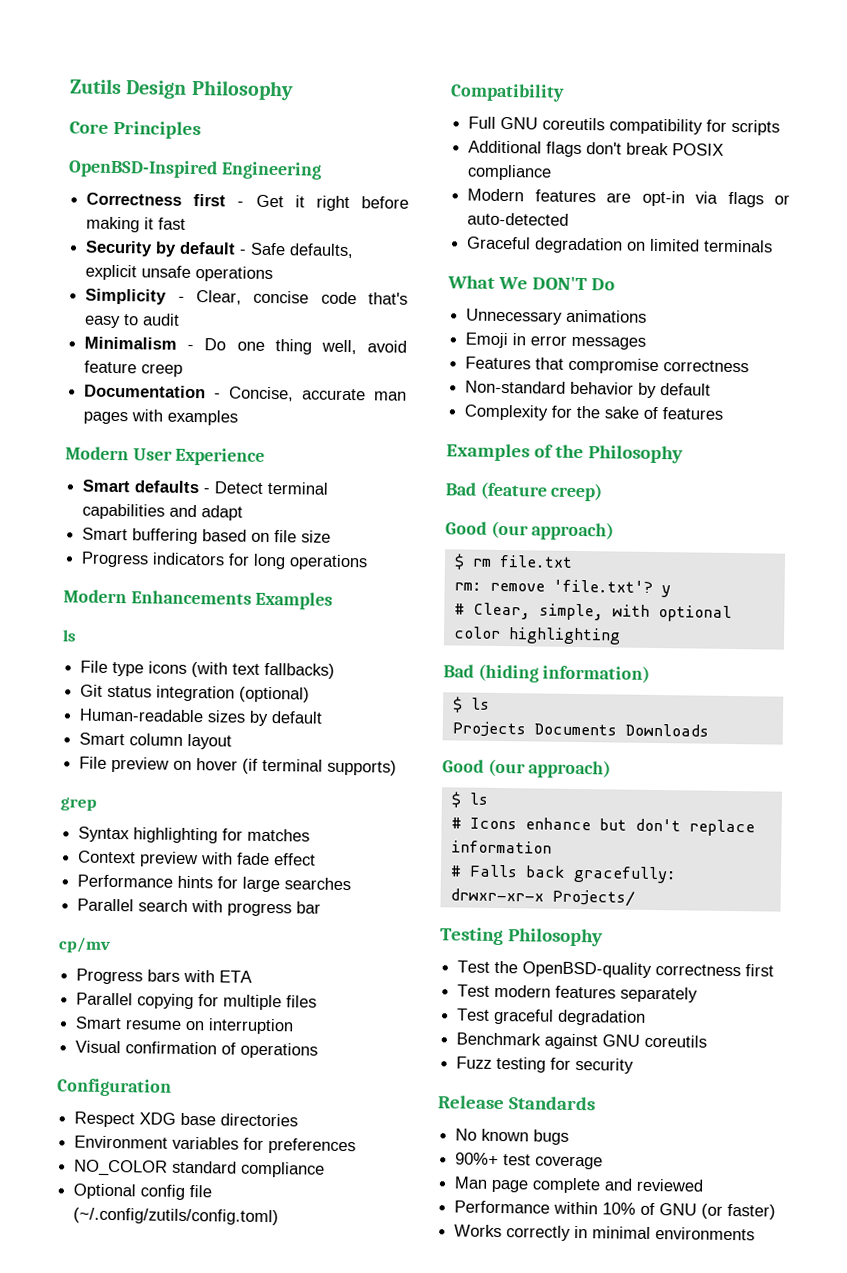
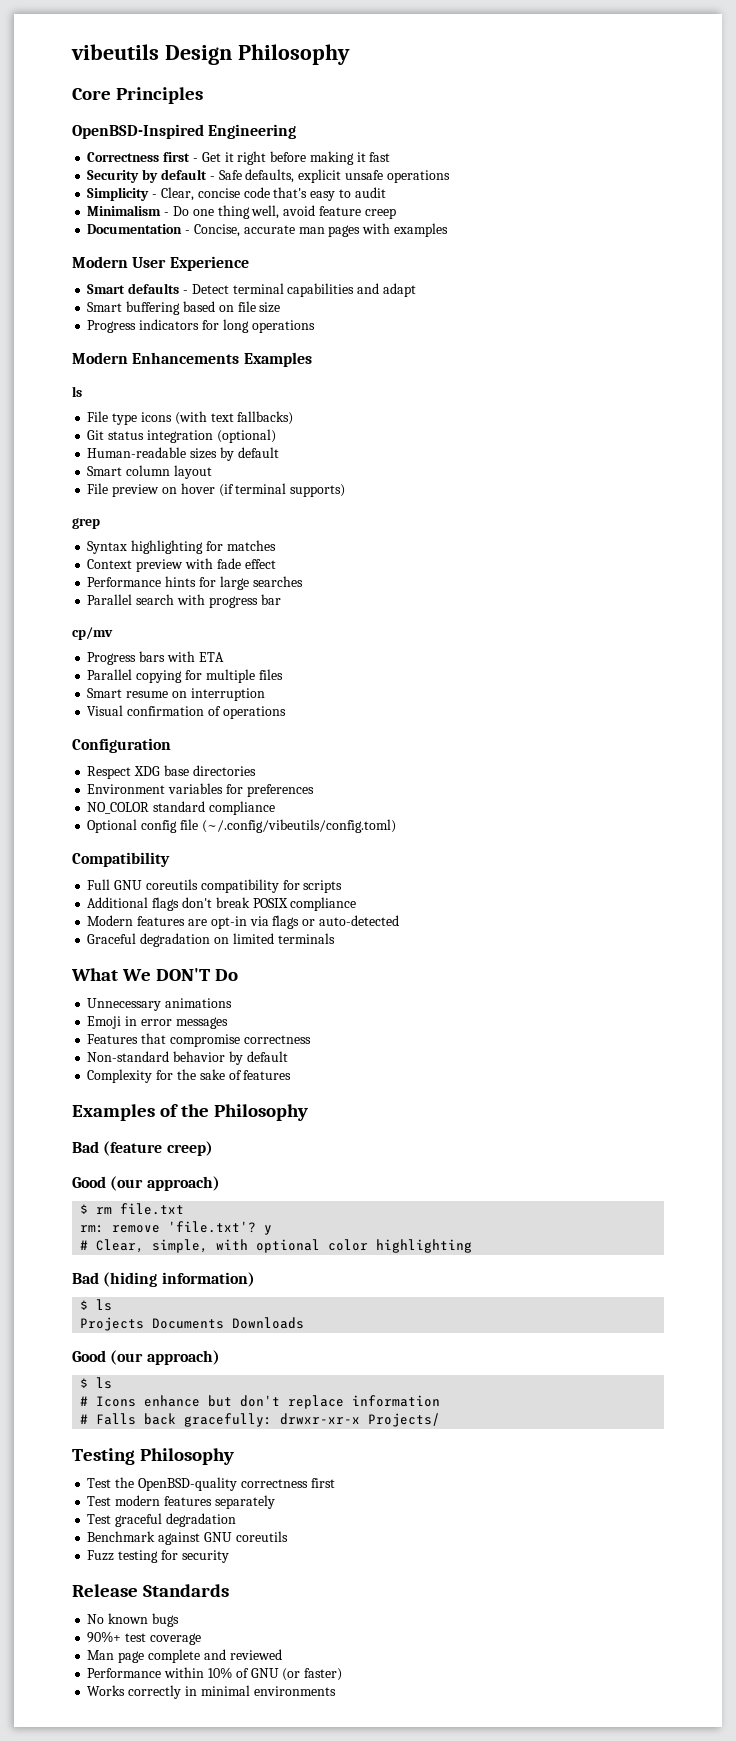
- Zutils Design Philosophy
+ vibeutils Design Philosophy
- Optional config file (~/.config/zutils/config.toml)
+ Optional config file (~/.config/vibeutils/config.toml)

